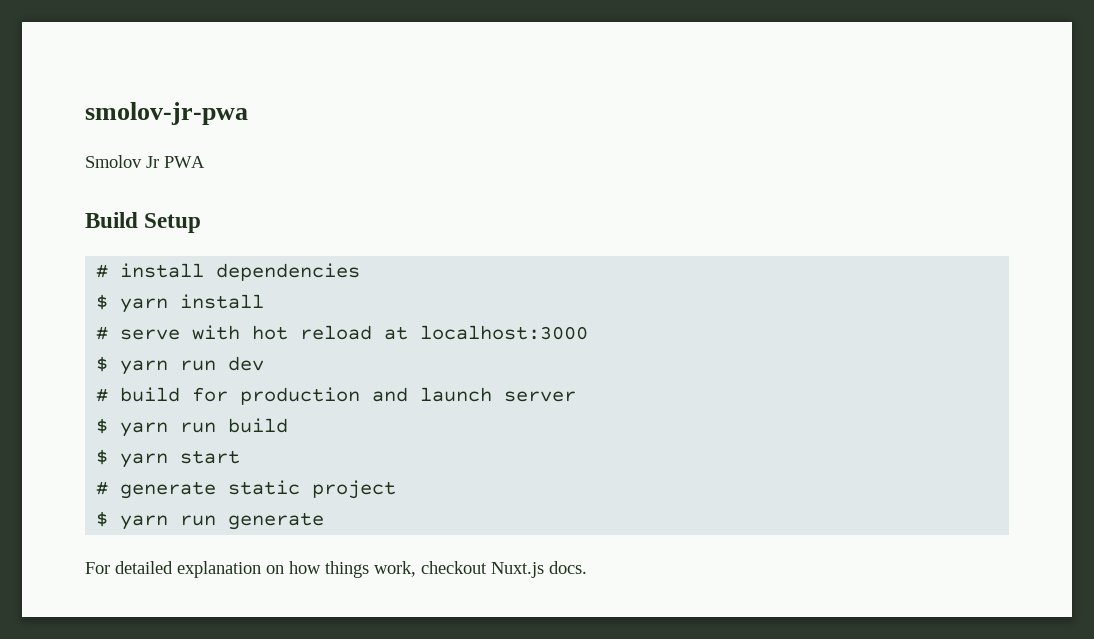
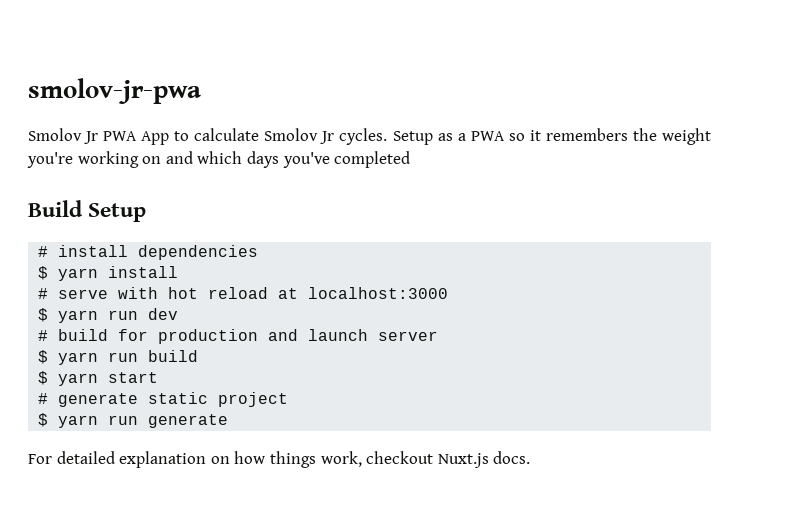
- Smolov Jr PWA
+ Smolov Jr PWA App to calculate Smolov Jr cycles. Setup as a PWA so it remembers the weight you're working on and which days you've completed

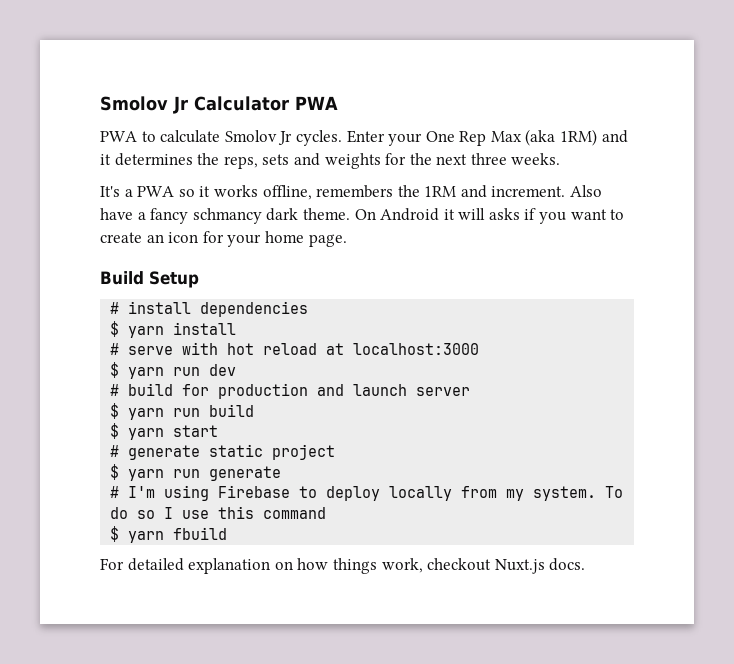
- smolov-jr-pwa
- Smolov Jr PWA App to calculate Smolov Jr cycles.
+ Smolov Jr Calculator PWA
+ PWA to calculate Smolov Jr cycles.
- Setup as a PWA so it remembers the weight you're working on and which days you've completed
+ Enter your One Rep Max (aka 1RM) and it determines the reps, sets and weights for the next three weeks.
+ It's a PWA so it works offline, remembers the 1RM and increment. Also have a fancy schmancy dark theme. On Android it will asks if you want to create an icon for your home page.
+ # I'm using Firebase to deploy locally from my system. To do so I use this command
+ $ yarn fbuild

